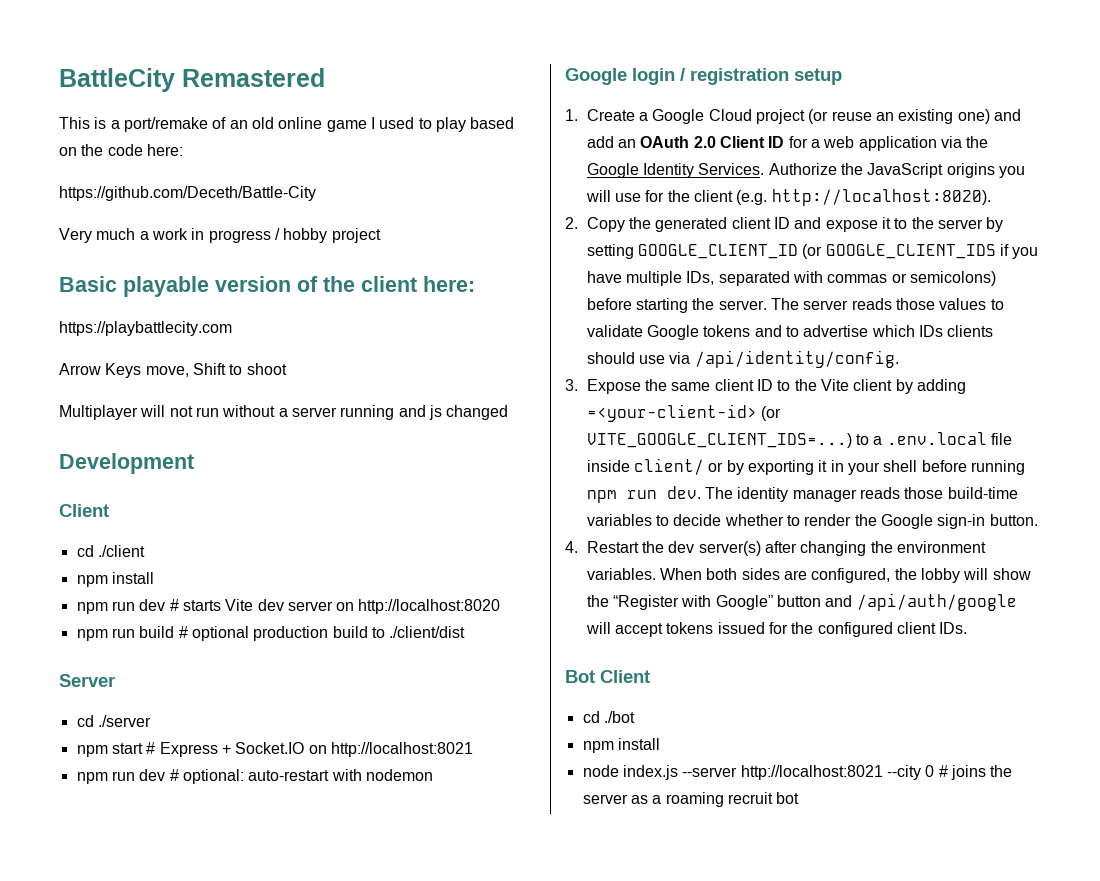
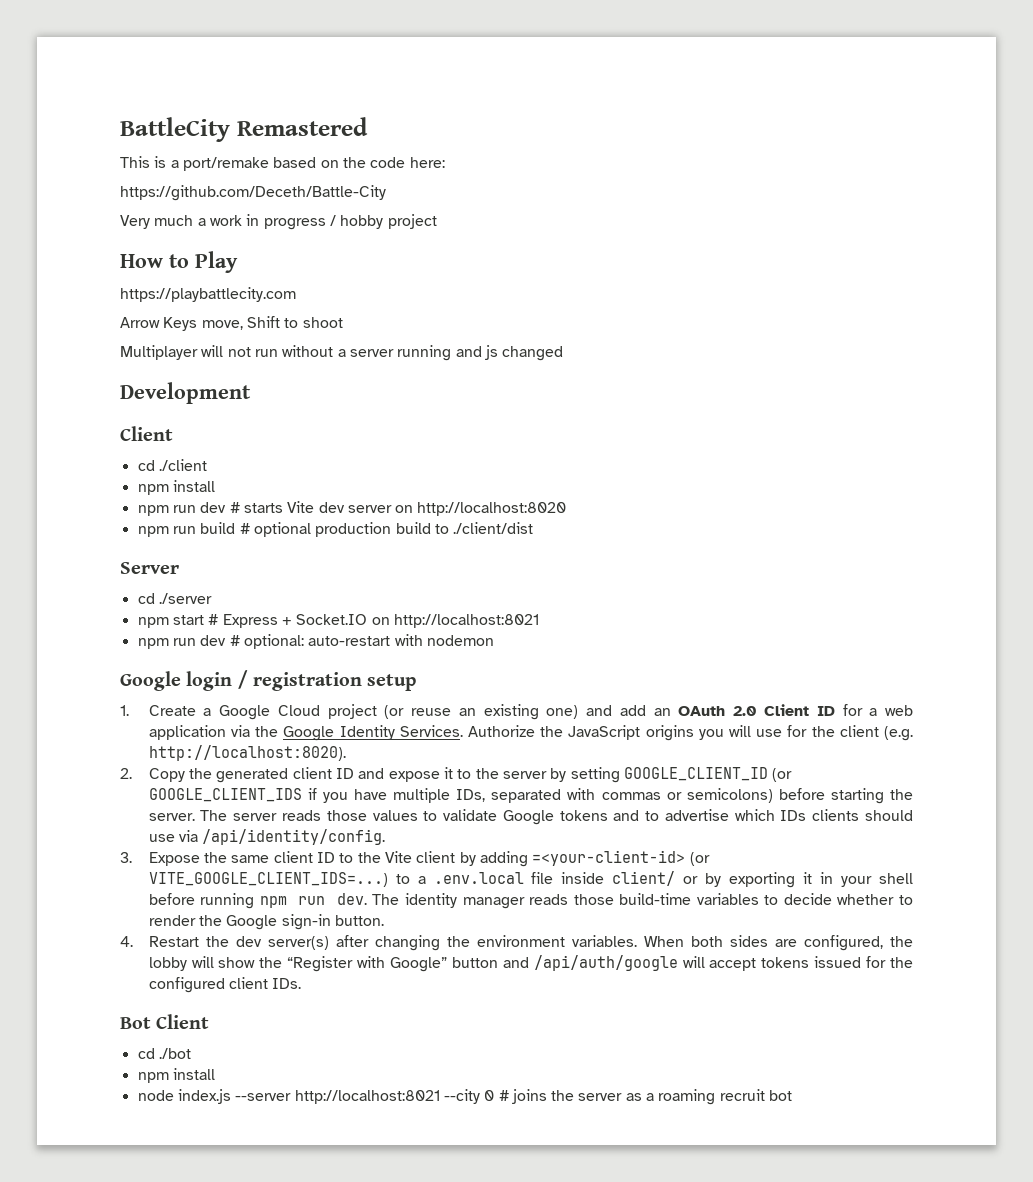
- This is a port/remake of an old online game I used to play based on the code here:
+ This is a port/remake based on the code here:
- Basic playable version of the client here:
+ How to Play

